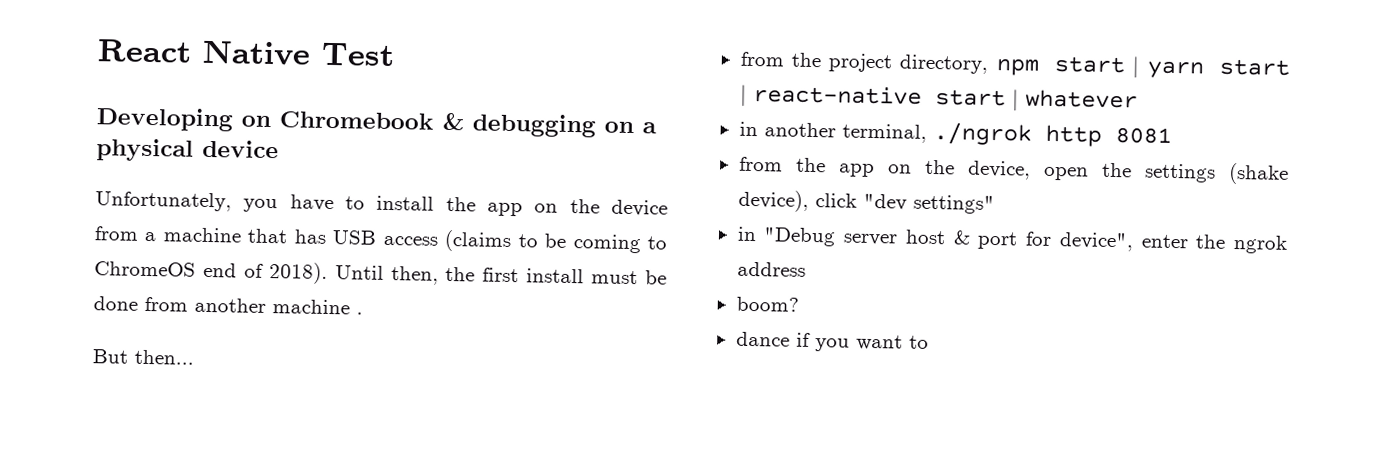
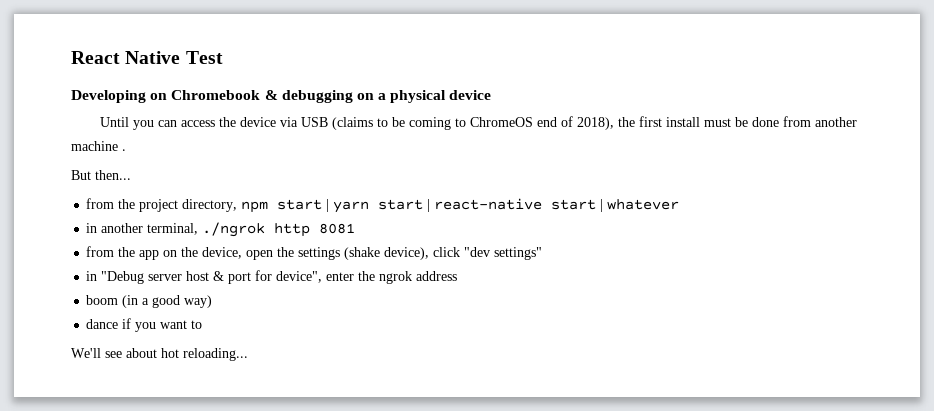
- Unfortunately, you have to install the app on the device from a machine that has USB access (claims to be coming to ChromeOS end of 2018). Until then, the first install must be done from another machine .
+ Until you can access the device via USB (claims to be coming to ChromeOS end of 2018), the first install must be done from another machine .
- boom?
+ boom (in a good way)
+ We'll see about hot reloading...

